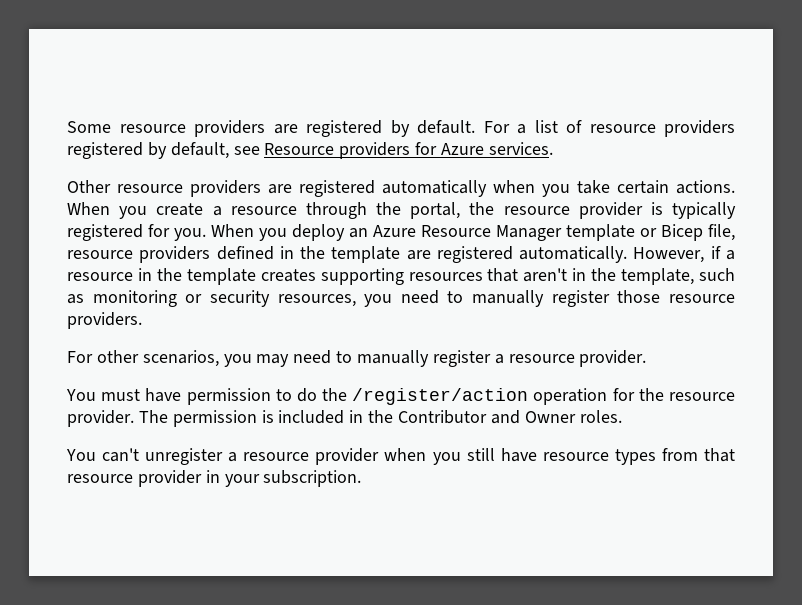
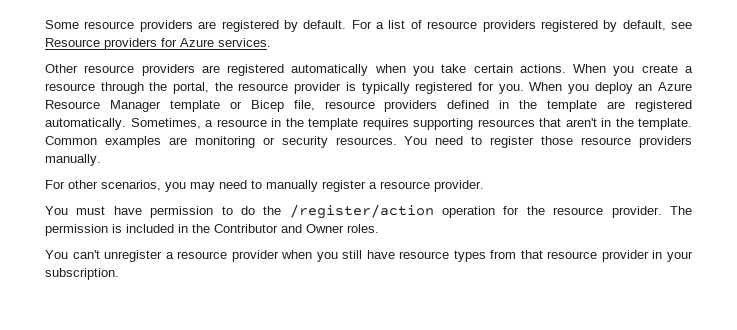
- However, if a resource in the template creates supporting resources that aren't in the template, such as monitoring or security resources, you need to manually register those resource providers.
+ Sometimes, a resource in the template requires supporting resources that aren't in the template. Common examples are monitoring or security resources. You need to register those resource providers manually.

